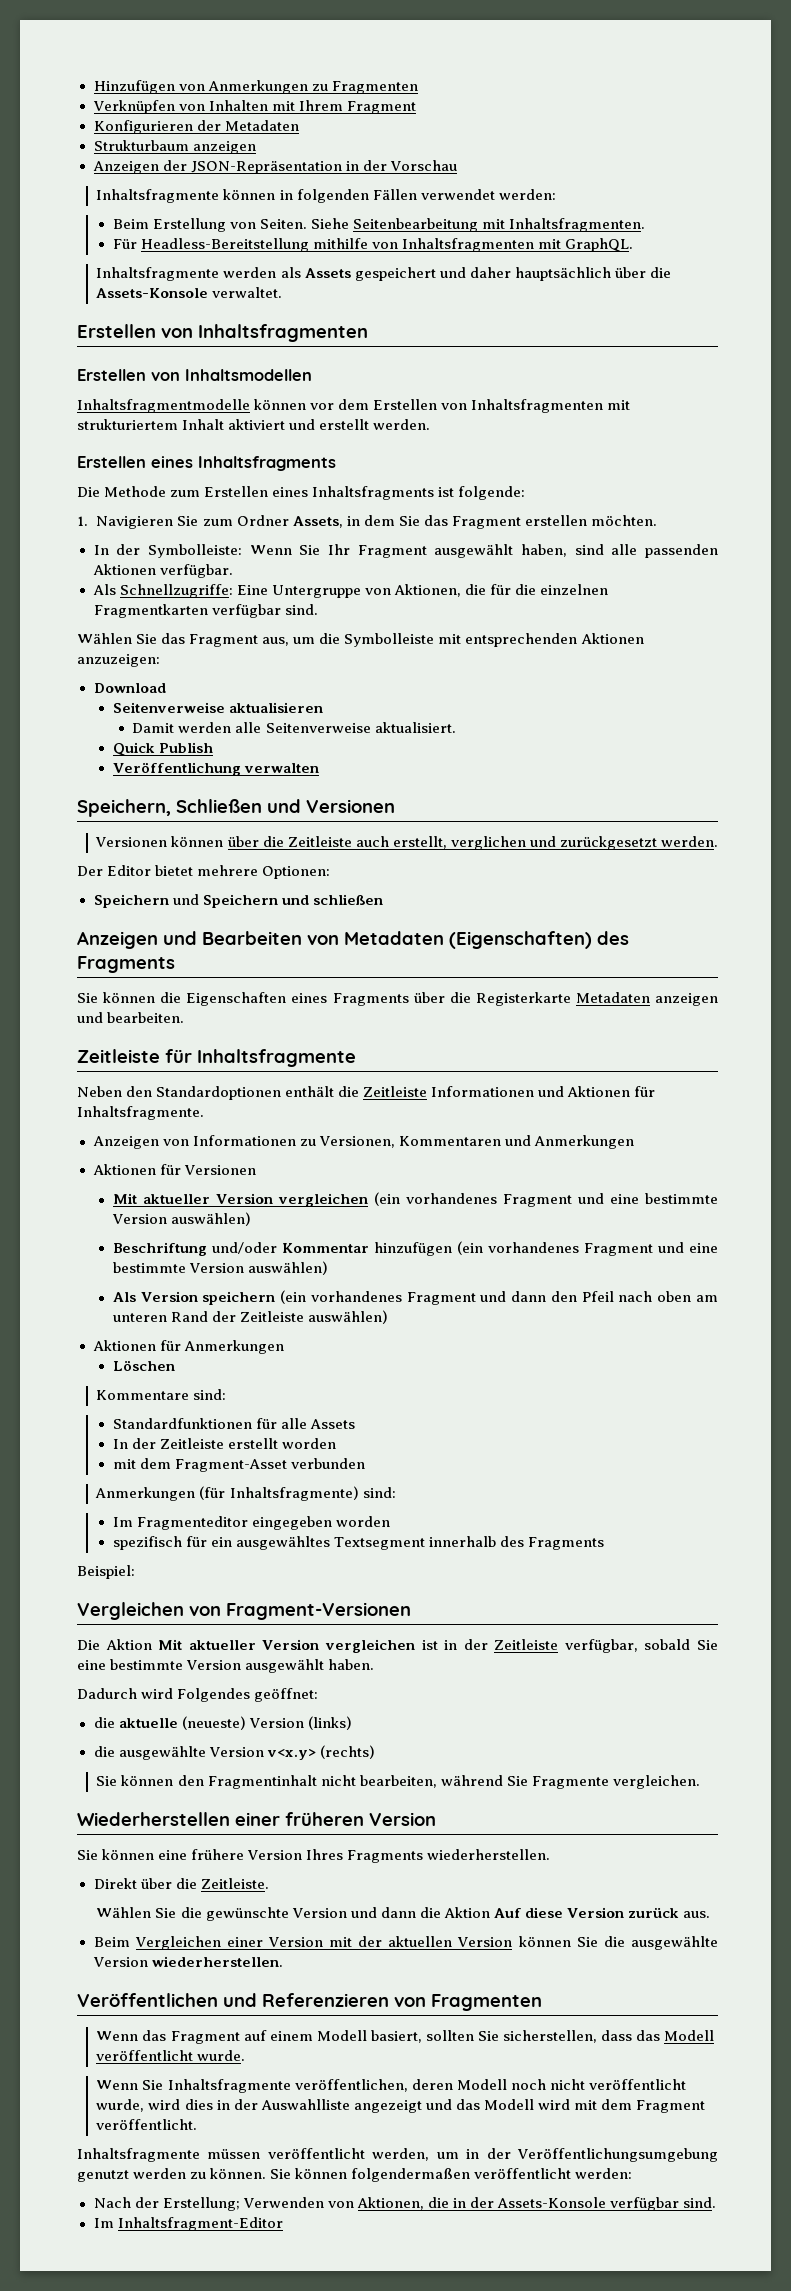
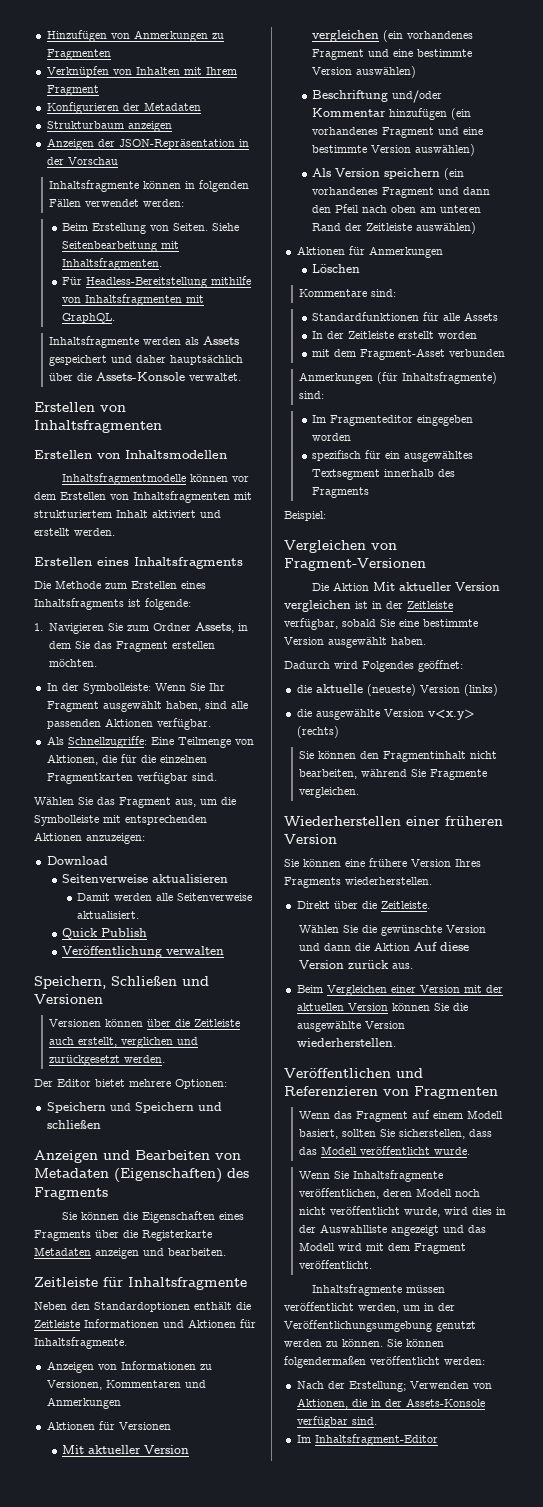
- Als Schnellzugriffe: Eine Untergruppe von Aktionen, die für die einzelnen Fragmentkarten verfügbar sind.
+ Als Schnellzugriffe: Eine Teilmenge von Aktionen, die für die einzelnen Fragmentkarten verfügbar sind.

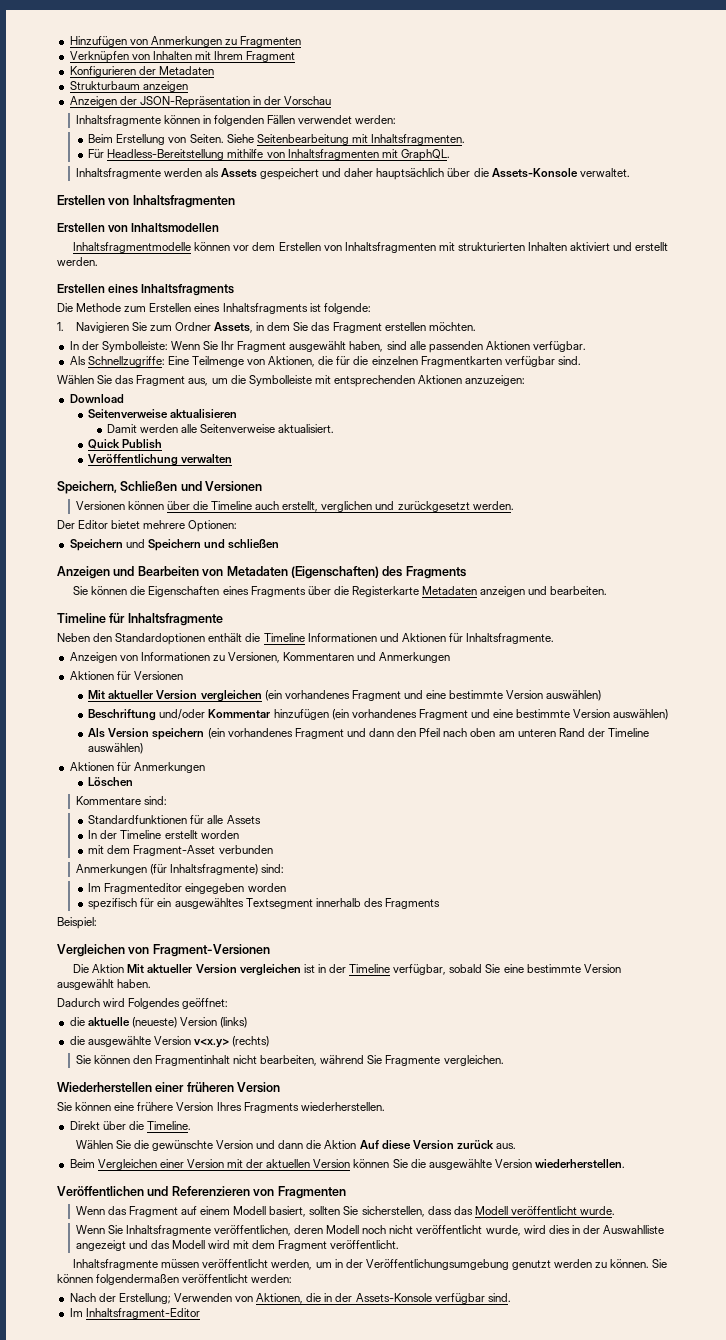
- Inhaltsfragmentmodelle können vor dem Erstellen von Inhaltsfragmenten mit strukturiertem Inhalt aktiviert und erstellt werden.
+ Inhaltsfragmentmodelle können vor dem Erstellen von Inhaltsfragmenten mit strukturierten Inhalten aktiviert und erstellt werden.
- Versionen können über die Zeitleiste auch erstellt, verglichen und zurückgesetzt werden.
+ Versionen können über die Timeline auch erstellt, verglichen und zurückgesetzt werden.
- Zeitleiste für Inhaltsfragmente
+ Timeline für Inhaltsfragmente
- Neben den Standardoptionen enthält die Zeitleiste Informationen und Aktionen für Inhaltsfragmente.
+ Neben den Standardoptionen enthält die Timeline Informationen und Aktionen für Inhaltsfragmente.
- Als Version speichern (ein vorhandenes Fragment und dann den Pfeil nach oben am unteren Rand der Zeitleiste auswählen)
+ Als Version speichern (ein vorhandenes Fragment und dann den Pfeil nach oben am unteren Rand der Timeline auswählen)
- In der Zeitleiste erstellt worden
+ In der Timeline erstellt worden
- Die Aktion Mit aktueller Version vergleichen ist in der Zeitleiste verfügbar, sobald Sie eine bestimmte Version ausgewählt haben.
+ Die Aktion Mit aktueller Version vergleichen ist in der Timeline verfügbar, sobald Sie eine bestimmte Version ausgewählt haben.
- Direkt über die Zeitleiste.
+ Direkt über die Timeline.

